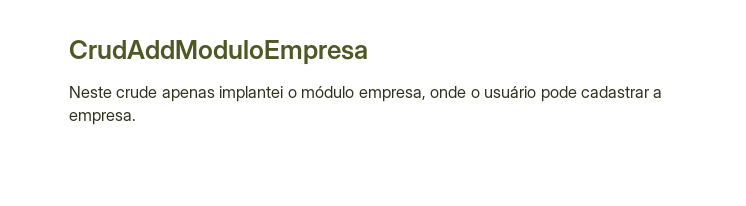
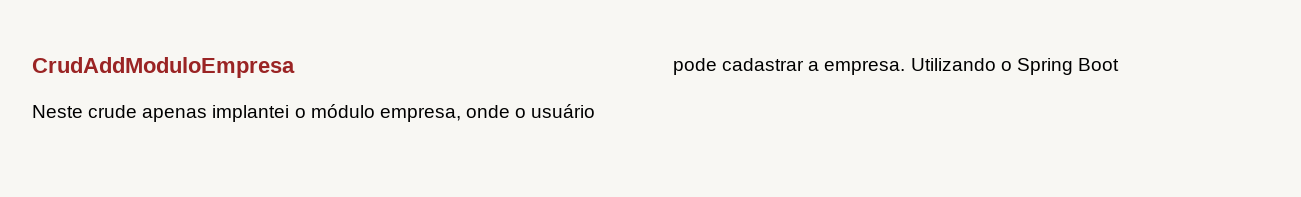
+ Utilizando o Spring Boot

